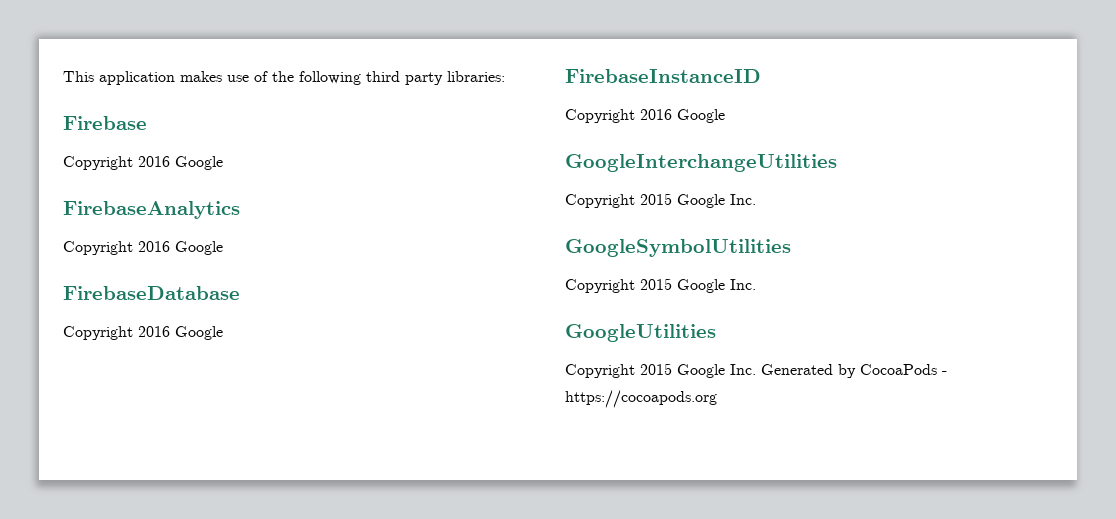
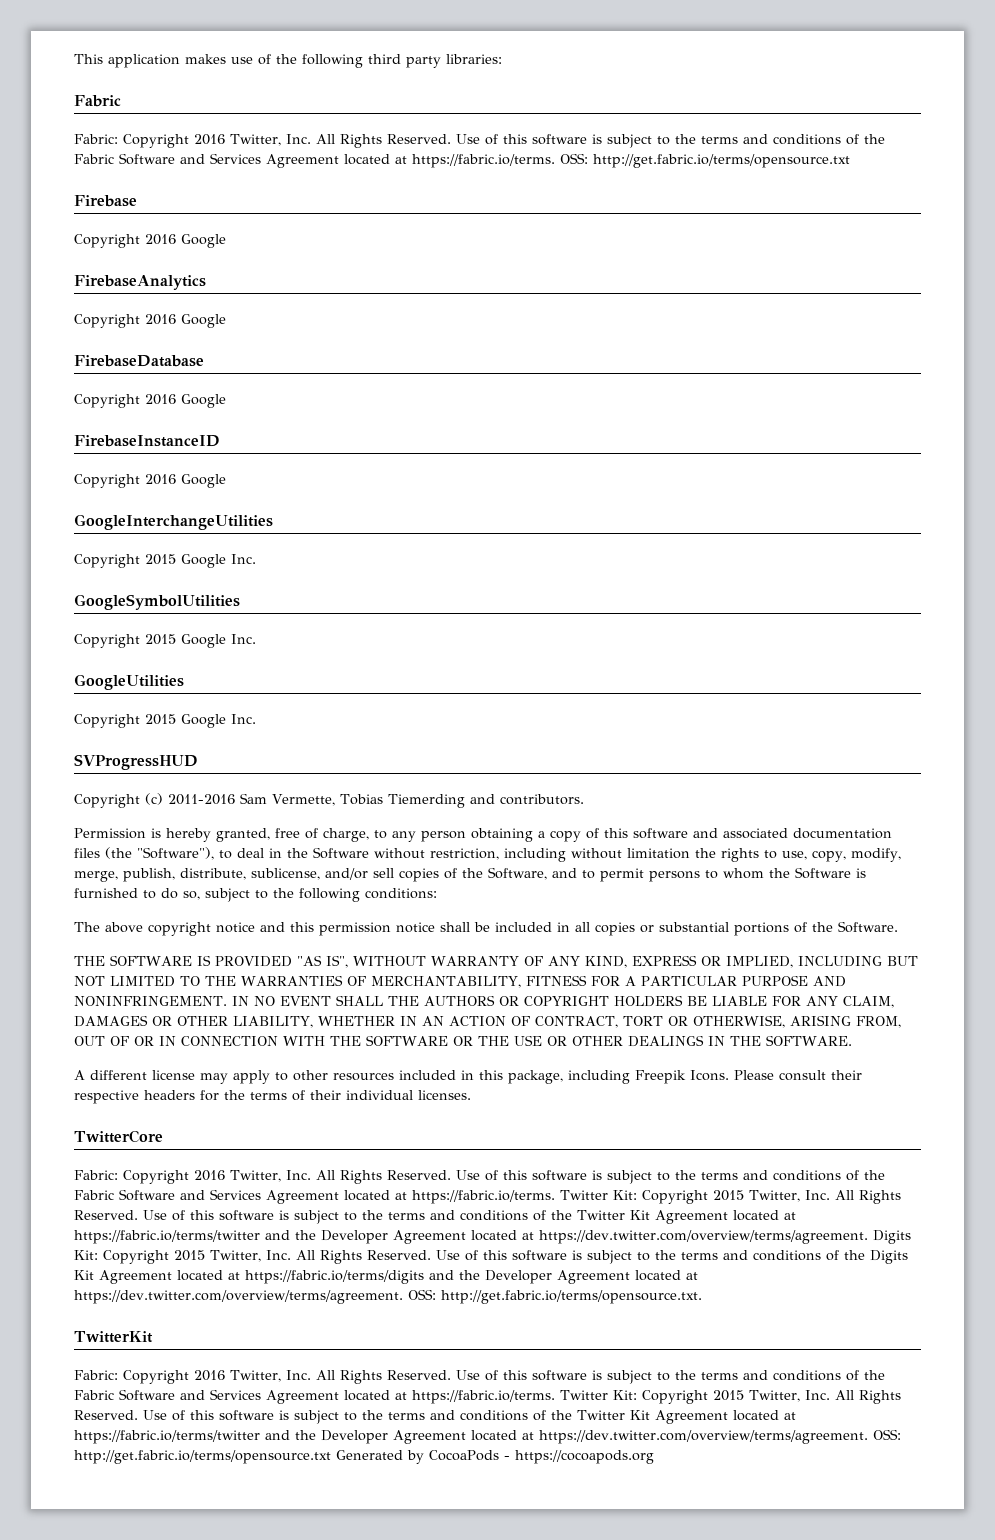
  This application makes use of the following third party libraries:
+ Fabric
+ Fabric: Copyright 2016 Twitter, Inc. All Rights Reserved. Use of this software is subject to the terms and conditions of the Fabric Software and Services Agreement located at https://fabric.io/terms. OSS: http://get.fabric.io/terms/opensource.txt
  GoogleUtilities
- Copyright 2015 Google Inc. Generated by CocoaPods - https://cocoapods.org
+ Copyright 2015 Google Inc.
+ SVProgressHUD
+ Copyright (c) 2011-2016 Sam Vermette, Tobias Tiemerding and contributors.
+ Permission is hereby granted, free of charge, to any person obtaining a copy of this software and associated documentation files (the "Software"), to deal in the Software without restriction, including without limitation the rights to use, copy, modify, merge, publish, distribute, sublicense, and/or sell copies of the Software, and to permit persons to whom the Software is furnished to do so, subject to the following conditions:
+ The above copyright notice and this permission notice shall be included in all copies or substantial portions of the Software.
+ THE SOFTWARE IS PROVIDED "AS IS", WITHOUT WARRANTY OF ANY KIND, EXPRESS OR IMPLIED, INCLUDING BUT NOT LIMITED TO THE WARRANTIES OF MERCHANTABILITY, FITNESS FOR A PARTICULAR PURPOSE AND NONINFRINGEMENT. IN NO EVENT SHALL THE AUTHORS OR COPYRIGHT HOLDERS BE LIABLE FOR ANY CLAIM, DAMAGES OR OTHER LIABILITY, WHETHER IN AN ACTION OF CONTRACT, TORT OR OTHERWISE, ARISING FROM, OUT OF OR IN CONNECTION WITH THE SOFTWARE OR THE USE OR OTHER DEALINGS IN THE SOFTWARE.
+ A different license may apply to other resources included in this package, including Freepik Icons. Please consult their respective headers for the terms of their individual licenses.
+ TwitterCore
+ Fabric: Copyright 2016 Twitter, Inc. All Rights Reserved. Use of this software is subject to the terms and conditions of the Fabric Software and Services Agreement located at https://fabric.io/terms. Twitter Kit: Copyright 2015 Twitter, Inc. All Rights Reserved. Use of this software is subject to the terms and conditions of the Twitter Kit Agreement located at https://fabric.io/terms/twitter and the Developer Agreement located at https://dev.twitter.com/overview/terms/agreement. Digits Kit: Copyright 2015 Twitter, Inc. All Rights Reserved. Use of this software is subject to the terms and conditions of the Digits Kit Agreement located at https://fabric.io/terms/digits and the Developer Agreement located at https://dev.twitter.com/overview/terms/agreement. OSS: http://get.fabric.io/terms/opensource.txt.
+ TwitterKit
+ Fabric: Copyright 2016 Twitter, Inc. All Rights Reserved. Use of this software is subject to the terms and conditions of the Fabric Software and Services Agreement located at https://fabric.io/terms. Twitter Kit: Copyright 2015 Twitter, Inc. All Rights Reserved. Use of this software is subject to the terms and conditions of the Twitter Kit Agreement located at https://fabric.io/terms/twitter and the Developer Agreement located at https://dev.twitter.com/overview/terms/agreement. OSS: http://get.fabric.io/terms/opensource.txt Generated by CocoaPods - https://cocoapods.org

